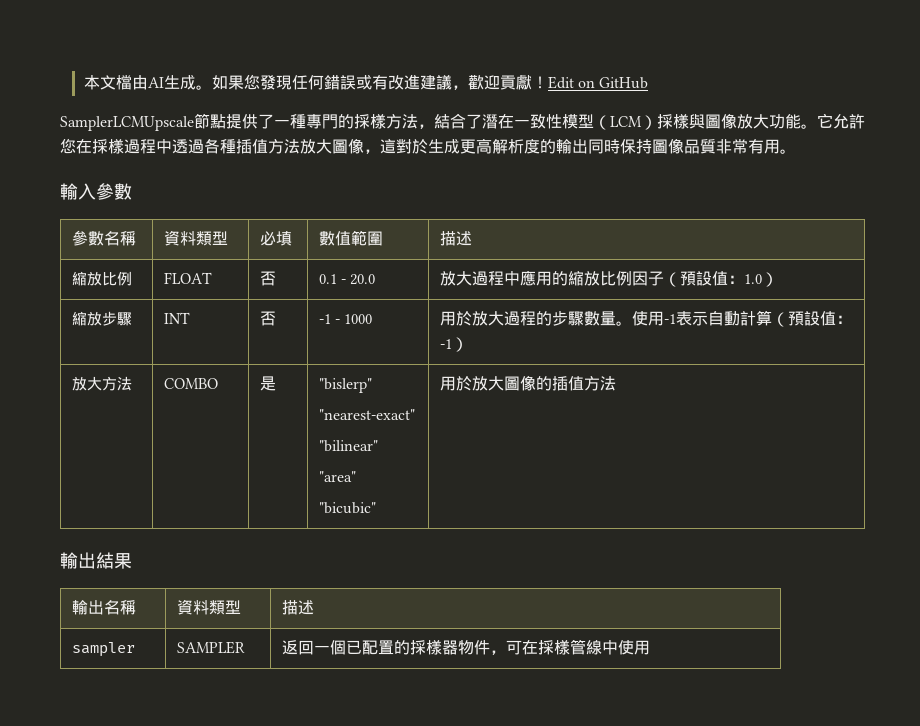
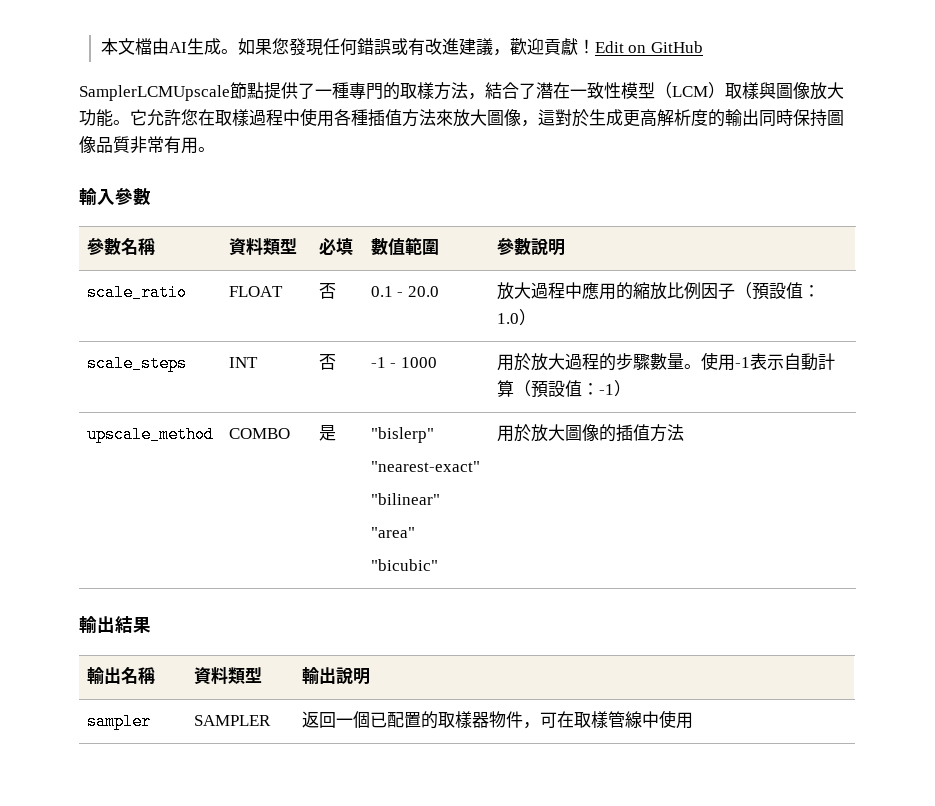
- SamplerLCMUpscale節點提供了一種專門的採樣方法，結合了潛在一致性模型（LCM）採樣與圖像放大功能。
+ SamplerLCMUpscale節點提供了一種專門的取樣方法，結合了潛在一致性模型（LCM）取樣與圖像放大功能。
- 它允許您在採樣過程中透過各種插值方法放大圖像，這對於生成更高解析度的輸出同時保持圖像品質非常有用。
+ 它允許您在取樣過程中使用各種插值方法來放大圖像，這對於生成更高解析度的輸出同時保持圖像品質非常有用。
- 參數名稱 | 資料類型 | 必填 | 數值範圍 | 描述
- 縮放比例 | FLOAT | 否 | 0.1 - 20.0 | 放大過程中應用的縮放比例因子（預設值：1.0）
+ 參數名稱 | 資料類型 | 必填 | 數值範圍 | 參數說明
+ scale_ratio | FLOAT | 否 | 0.1 - 20.0 | 放大過程中應用的縮放比例因子（預設值：1.0）
- 縮放步驟 | INT | 否 | -1 - 1000 | 用於放大過程的步驟數量。使用-1表示自動計算（預設值：-1）
+ scale_steps | INT | 否 | -1 - 1000 | 用於放大過程的步驟數量。使用-1表示自動計算（預設值：-1）
- 放大方法 | COMBO | 是 | "bislerp"
+ upscale_method | COMBO | 是 | "bislerp"
- 輸出名稱 | 資料類型 | 描述
+ 輸出名稱 | 資料類型 | 輸出說明
- sampler | SAMPLER | 返回一個已配置的採樣器物件，可在採樣管線中使用
+ sampler | SAMPLER | 返回一個已配置的取樣器物件，可在取樣管線中使用

